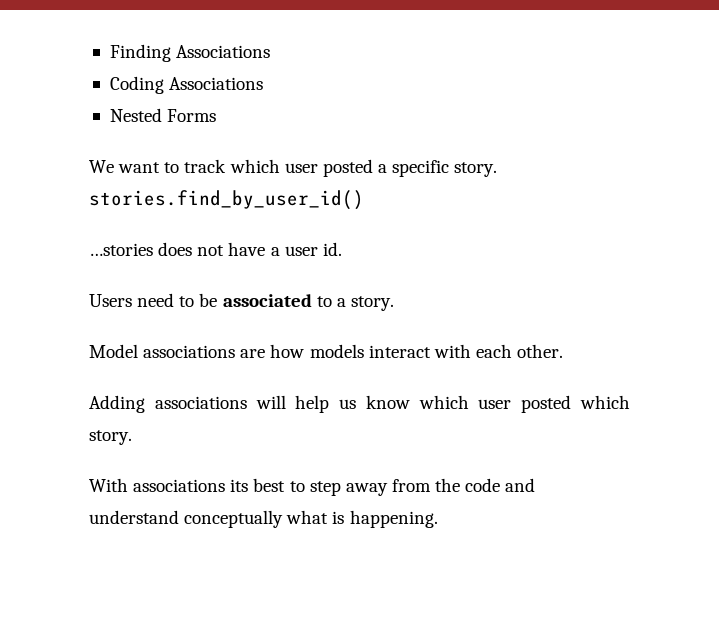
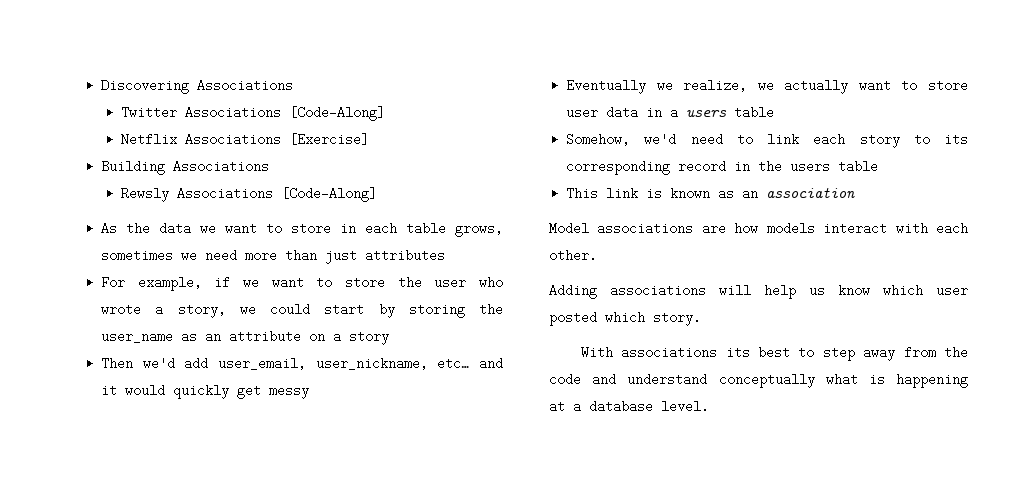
- Finding Associations
- Coding Associations
- Nested Forms
- We want to track which user posted a specific story. stories.find_by_user_id()
- …stories does not have a user id.
- Users need to be associated to a story.
+ Discovering Associations
+ Twitter Associations [Code-Along]
+ Netflix Associations [Exercise]
+ Building Associations
+ Rewsly Associations [Code-Along]
+ As the data we want to store in each table grows, sometimes we need more than just attributes
+ For example, if we want to store the user who wrote a story, we could start by storing the user_name as an attribute on a story
+ Then we'd add user_email, user_nickname, etc… and it would quickly get messy
+ Eventually we realize, we actually want to store user data in a users table
+ Somehow, we'd need to link each story to its corresponding record in the users table
+ This link is known as an association
- With associations its best to step away from the code and understand conceptually what is happening.
+ With associations its best to step away from the code and understand conceptually what is happening at a database level.

